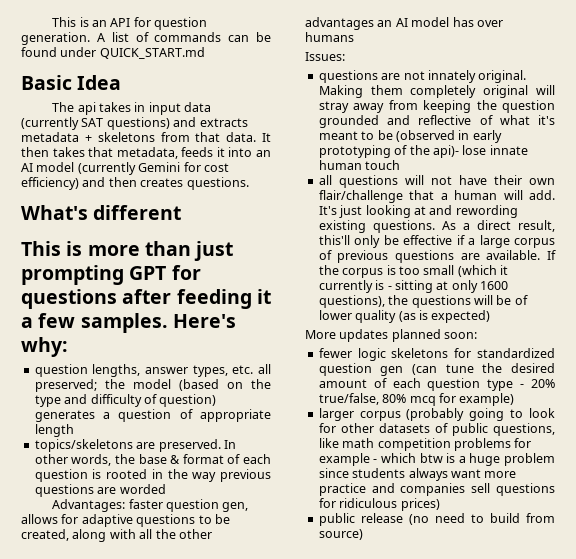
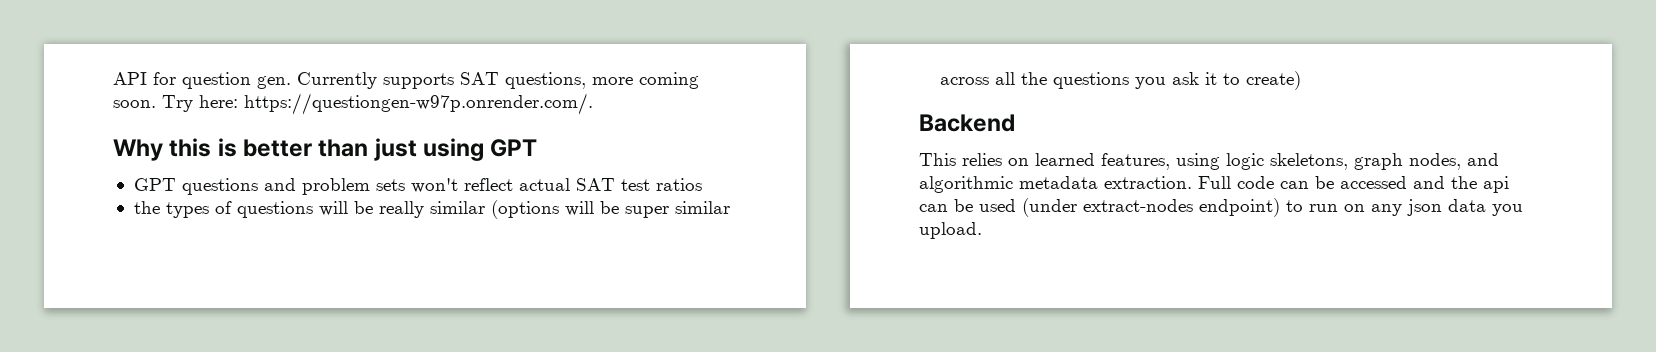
- This is an API for question generation. A list of commands can be found under QUICK_START.md
- Basic Idea
- The api takes in input data (currently SAT questions) and extracts metadata + skeletons from that data. It then takes that metadata, feeds it into an AI model (currently Gemini for cost efficiency) and then creates questions.
- What's different
- This is more than just prompting GPT for questions after feeding it a few samples. Here's why:
- question lengths, answer types, etc. all preserved; the model (based on the type and difficulty of question) generates a question of appropriate length
- topics/skeletons are preserved. In other words, the base & format of each question is rooted in the way previous questions are worded
- Advantages: faster question gen, allows for adaptive questions to be created, along with all the other advantages an AI model has over humans
- Issues:
- questions are not innately original. Making them completely original will stray away from keeping the question grounded and reflective of what it's meant to be (observed in early prototyping of the api)- lose innate human touch
- all questions will not have their own flair/challenge that a human will add. It's just looking at and rewording existing questions. As a direct result, this'll only be effective if a large corpus of previous questions are available. If the corpus is too small (which it currently is - sitting at only 1600 questions), the questions will be of lower quality (as is expected)
- More updates planned soon:
- fewer logic skeletons for standardized question gen (can tune the desired amount of each question type - 20% true/false, 80% mcq for example)
- larger corpus (probably going to look for other datasets of public questions, like math competition problems for example - which btw is a huge problem since students always want more practice and companies sell questions for ridiculous prices)
- public release (no need to build from source)
+ API for question gen. Currently supports SAT questions, more coming soon. Try here: https://questiongen-w97p.onrender.com/.
+ Why this is better than just using GPT
+ GPT questions and problem sets won't reflect actual SAT test ratios
+ the types of questions will be really similar (options will be super similar across all the questions you ask it to create)
+ Backend
+ This relies on learned features, using logic skeletons, graph nodes, and algorithmic metadata extraction. Full code can be accessed and the api can be used (under extract-nodes endpoint) to run on any json data you upload.

